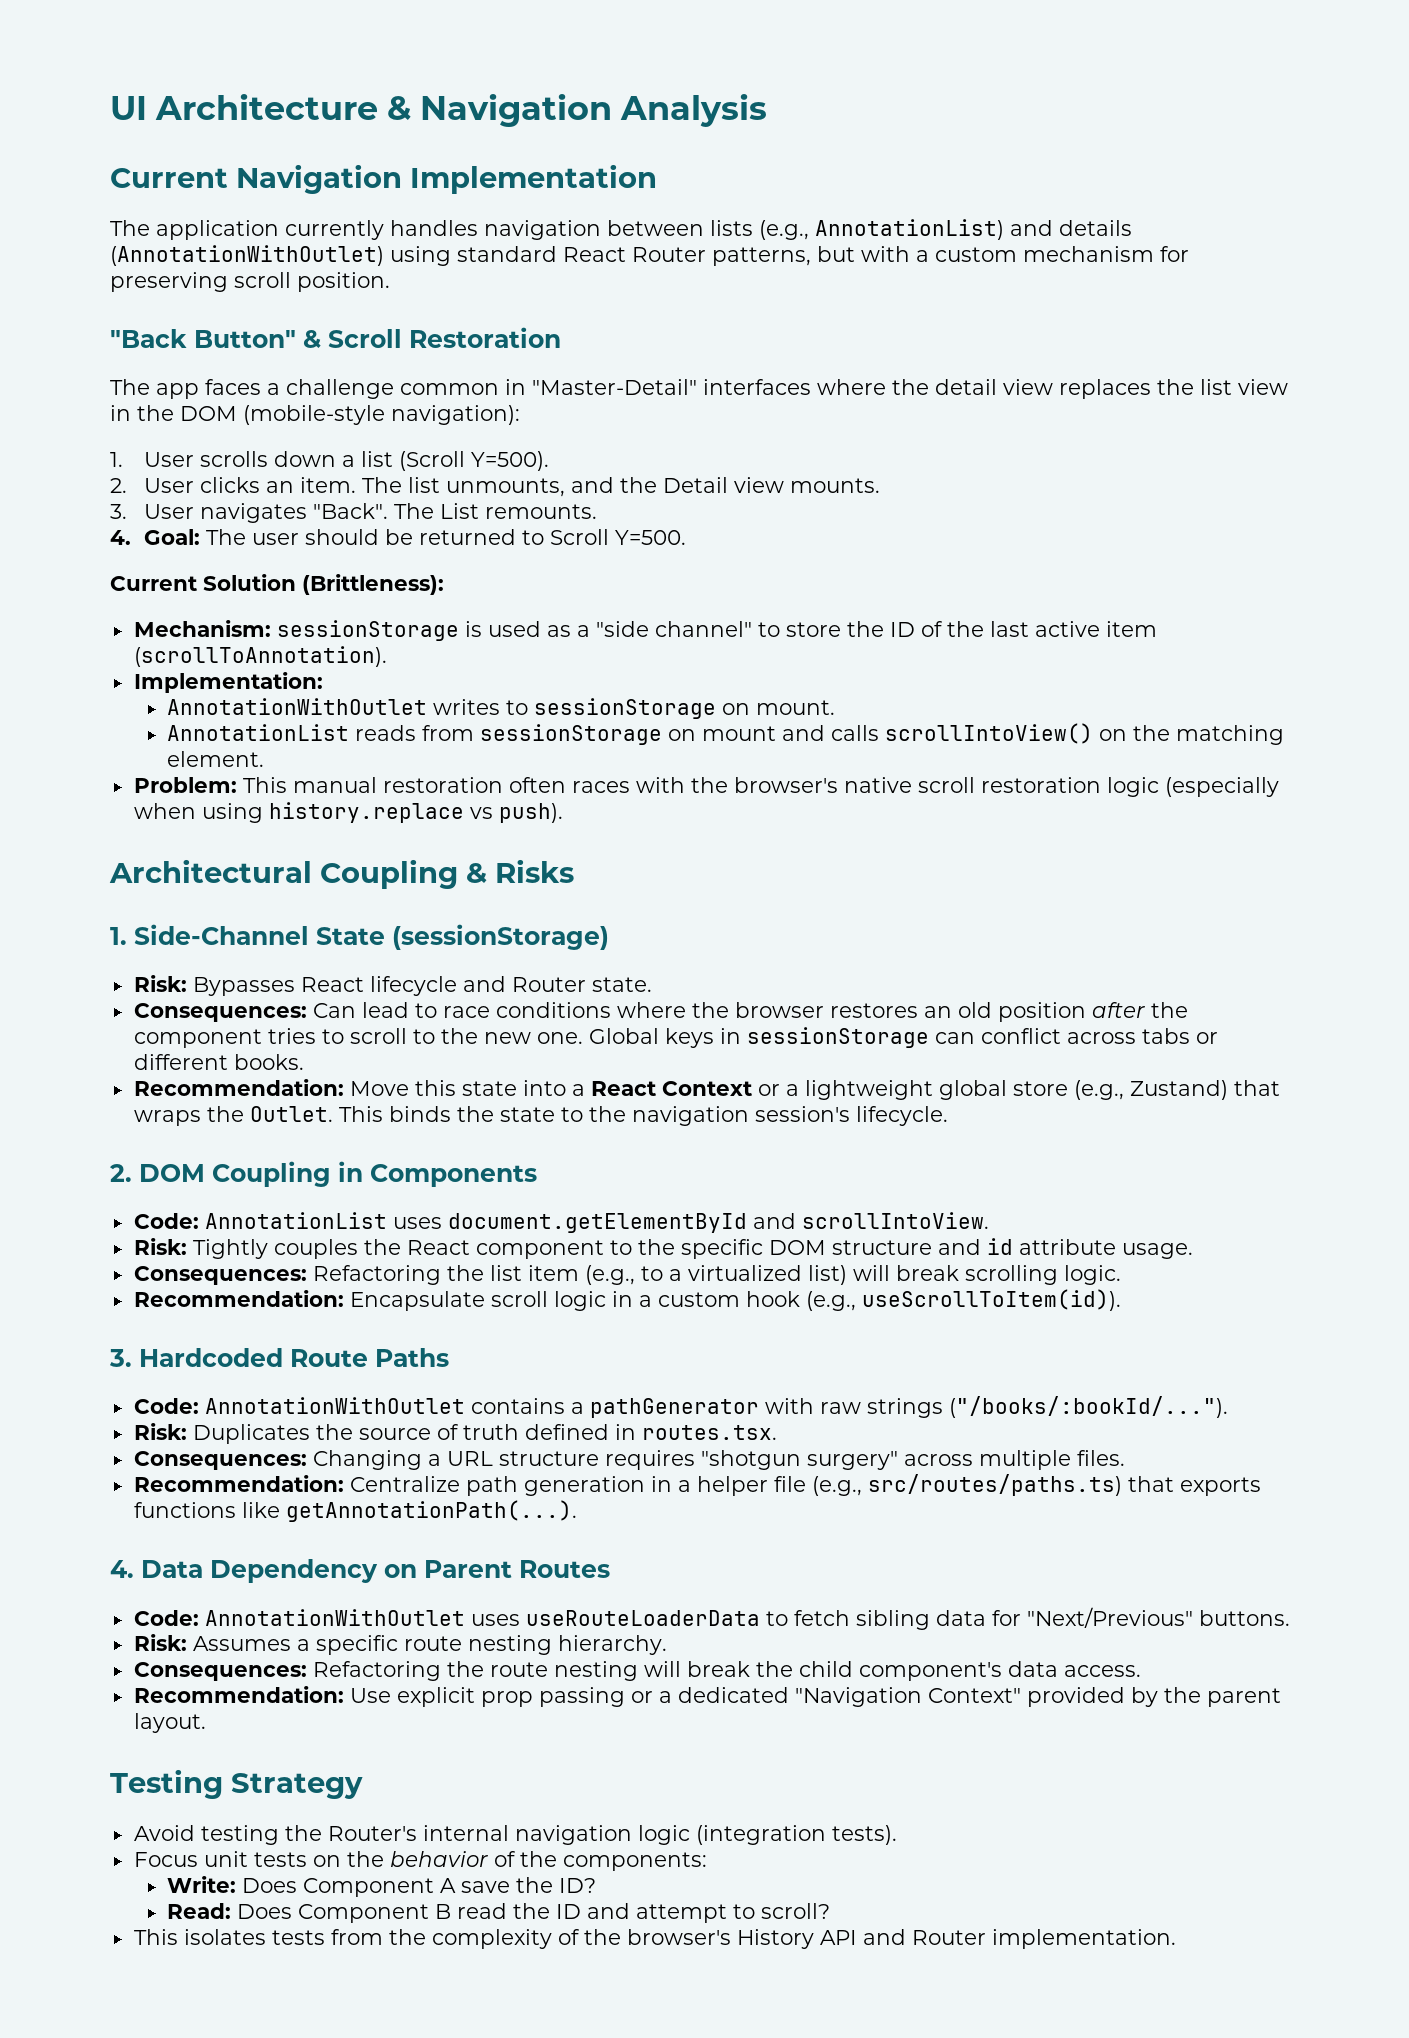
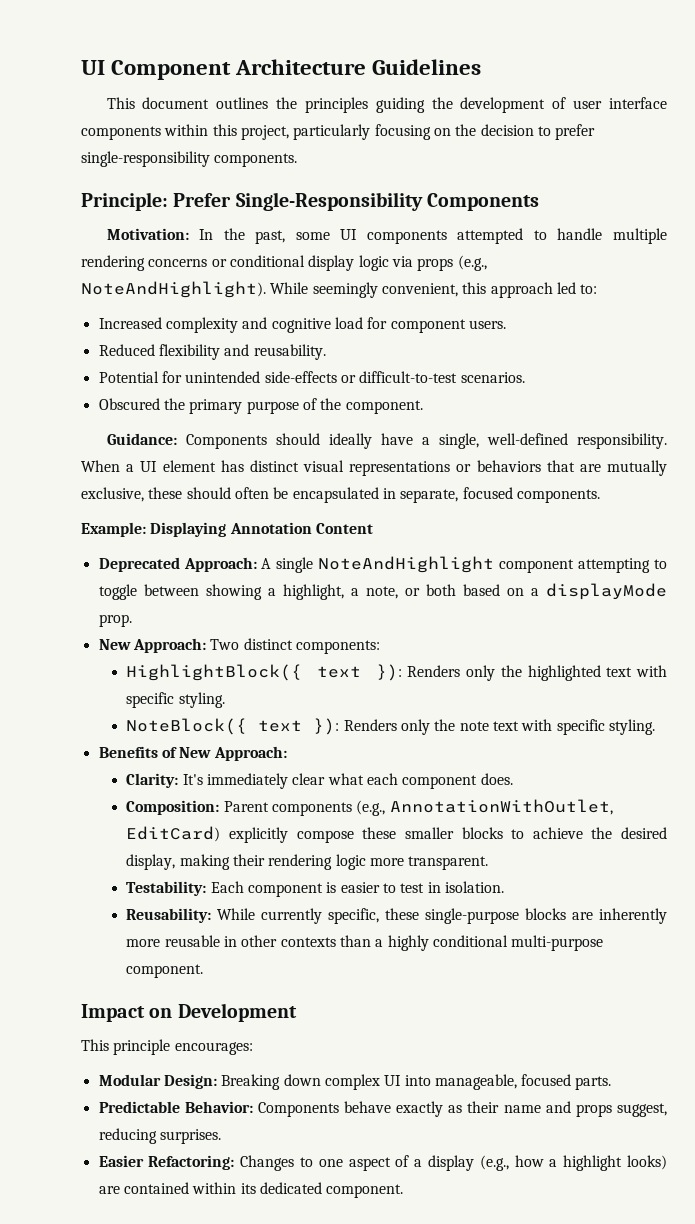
- UI Architecture & Navigation Analysis
- Current Navigation Implementation
- The application currently handles navigation between lists (e.g., AnnotationList) and details (AnnotationWithOutlet) using standard React Router patterns, but with a custom mechanism for preserving scroll position.
- "Back Button" & Scroll Restoration
- The app faces a challenge common in "Master-Detail" interfaces where the detail view replaces the list view in the DOM (mobile-style navigation):
- 1. User scrolls down a list (Scroll Y=500).
- 2. User clicks an item. The list unmounts, and the Detail view mounts.
- 3. User navigates "Back". The List remounts.
- 4. Goal: The user should be returned to Scroll Y=500.
- Current Solution (Brittleness):
- Mechanism: sessionStorage is used as a "side channel" to store the ID of the last active item (scrollToAnnotation).
- Implementation:
- AnnotationWithOutlet writes to sessionStorage on mount.
- AnnotationList reads from sessionStorage on mount and calls scrollIntoView() on the matching element.
- Problem: This manual restoration often races with the browser's native scroll restoration logic (especially when using history.replace vs push).
- Architectural Coupling & Risks
- 1. Side-Channel State (sessionStorage)
- Risk: Bypasses React lifecycle and Router state.
- Consequences: Can lead to race conditions where the browser restores an old position after the component tries to scroll to the new one. Global keys in sessionStorage can conflict across tabs or different books.
- Recommendation: Move this state into a React Context or a lightweight global store (e.g., Zustand) that wraps the Outlet. This binds the state to the navigation session's lifecycle.
- 2. DOM Coupling in Components
- Code: AnnotationList uses document.getElementById and scrollIntoView.
- Risk: Tightly couples the React component to the specific DOM structure and id attribute usage.
- Consequences: Refactoring the list item (e.g., to a virtualized list) will break scrolling logic.
- Recommendation: Encapsulate scroll logic in a custom hook (e.g., useScrollToItem(id)).
- 3. Hardcoded Route Paths
- Code: AnnotationWithOutlet contains a pathGenerator with raw strings ("/books/:bookId/...").
- Risk: Duplicates the source of truth defined in routes.tsx.
- Consequences: Changing a URL structure requires "shotgun surgery" across multiple files.
- Recommendation: Centralize path generation in a helper file (e.g., src/routes/paths.ts) that exports functions like getAnnotationPath(...).
- 4. Data Dependency on Parent Routes
- Code: AnnotationWithOutlet uses useRouteLoaderData to fetch sibling data for "Next/Previous" buttons.
- Risk: Assumes a specific route nesting hierarchy.
- Consequences: Refactoring the route nesting will break the child component's data access.
- Recommendation: Use explicit prop passing or a dedicated "Navigation Context" provided by the parent layout.
- Testing Strategy
- Avoid testing the Router's internal navigation logic (integration tests).
- Focus unit tests on the behavior of the components:
- Write: Does Component A save the ID?
- Read: Does Component B read the ID and attempt to scroll?
- This isolates tests from the complexity of the browser's History API and Router implementation.
+ UI Component Architecture Guidelines
+ This document outlines the principles guiding the development of user interface components within this project, particularly focusing on the decision to prefer single-responsibility components.
+ Principle: Prefer Single-Responsibility Components
+ Motivation: In the past, some UI components attempted to handle multiple rendering concerns or conditional display logic via props (e.g., NoteAndHighlight). While seemingly convenient, this approach led to:
+ Increased complexity and cognitive load for component users.
+ Reduced flexibility and reusability.
+ Potential for unintended side-effects or difficult-to-test scenarios.
+ Obscured the primary purpose of the component.
+ Guidance: Components should ideally have a single, well-defined responsibility. When a UI element has distinct visual representations or behaviors that are mutually exclusive, these should often be encapsulated in separate, focused components.
+ Example: Displaying Annotation Content
+ Deprecated Approach: A single NoteAndHighlight component attempting to toggle between showing a highlight, a note, or both based on a displayMode prop.
+ New Approach: Two distinct components:
+ HighlightBlock({ text }): Renders only the highlighted text with specific styling.
+ NoteBlock({ text }): Renders only the note text with specific styling.
+ Benefits of New Approach:
+ Clarity: It's immediately clear what each component does.
+ Composition: Parent components (e.g., AnnotationWithOutlet, EditCard) explicitly compose these smaller blocks to achieve the desired display, making their rendering logic more transparent.
+ Testability: Each component is easier to test in isolation.
+ Reusability: While currently specific, these single-purpose blocks are inherently more reusable in other contexts than a highly conditional multi-purpose component.
+ Impact on Development
+ This principle encourages:
+ Modular Design: Breaking down complex UI into manageable, focused parts.
+ Predictable Behavior: Components behave exactly as their name and props suggest, reducing surprises.
+ Easier Refactoring: Changes to one aspect of a display (e.g., how a highlight looks) are contained within its dedicated component.

